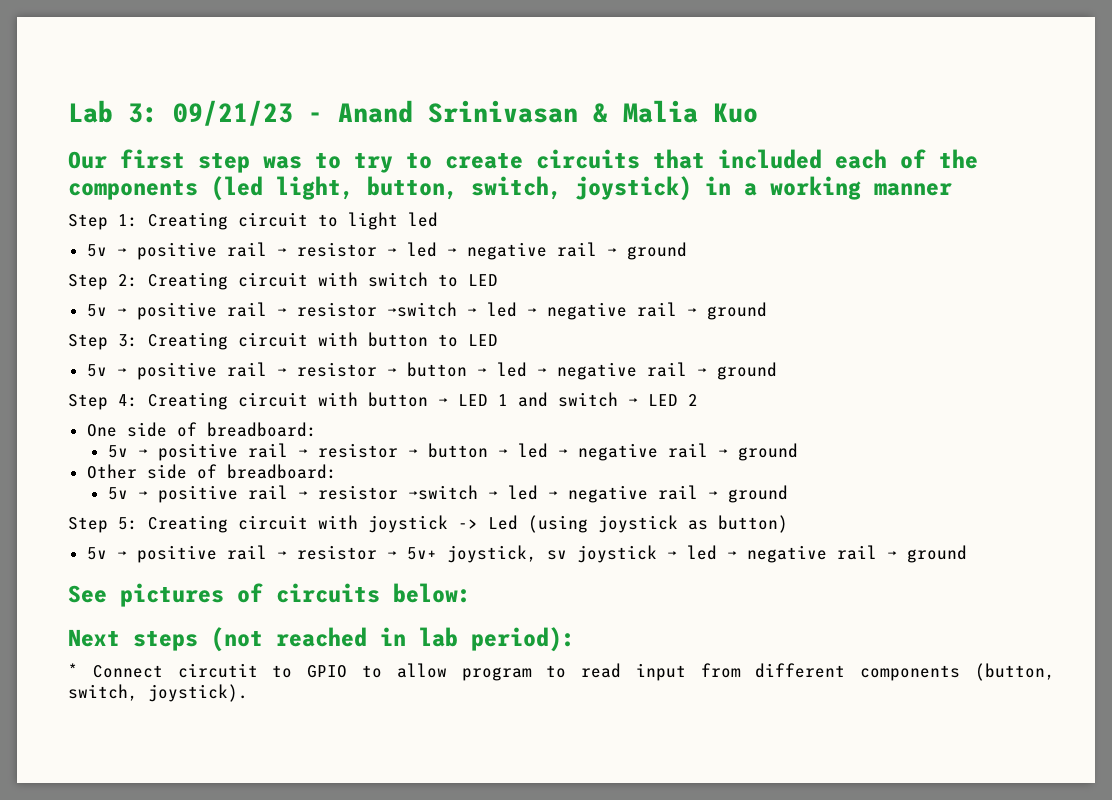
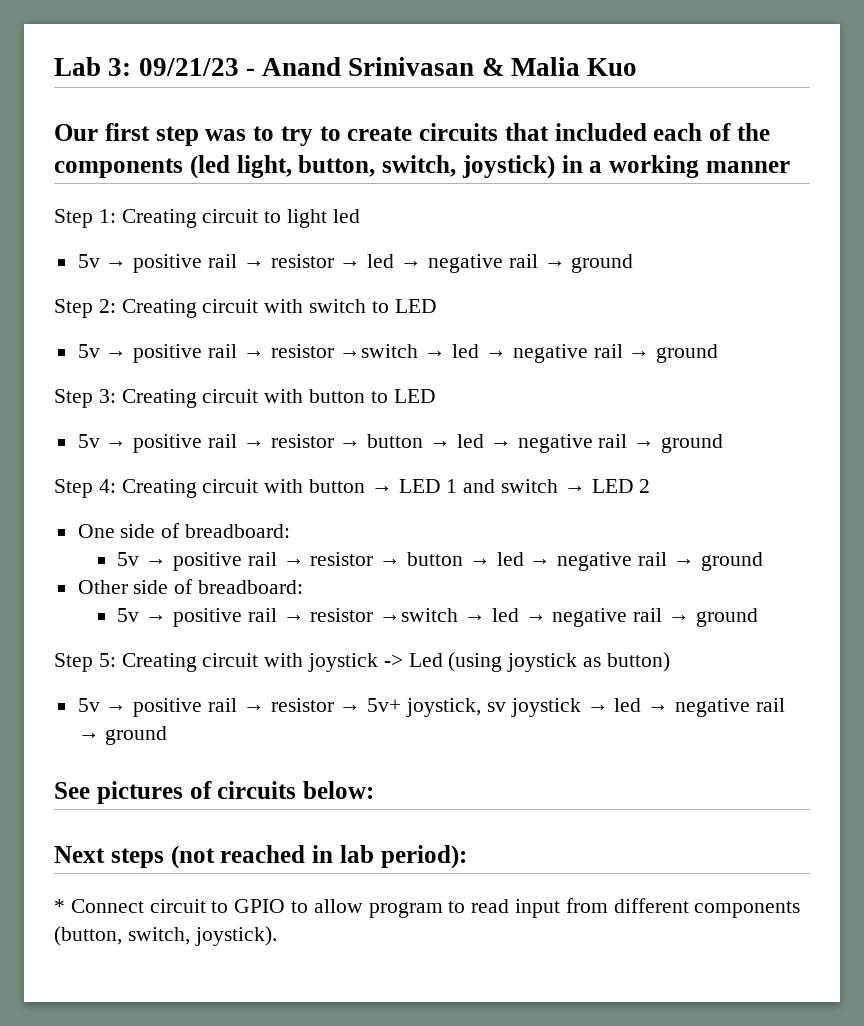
- * Connect circutit to GPIO to allow program to read input from different components (button, switch, joystick).
+ * Connect circuit to GPIO to allow program to read input from different components (button, switch, joystick).

